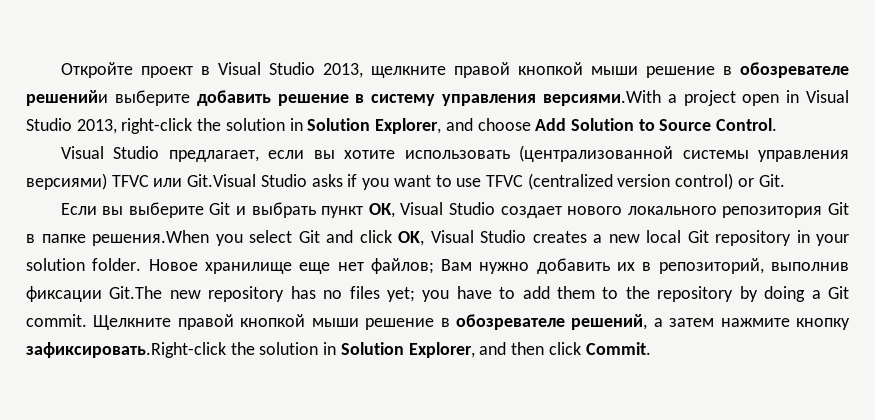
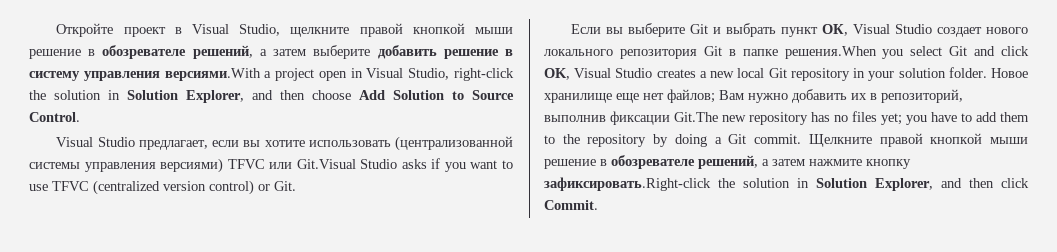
- Откройте проект в Visual Studio 2013, щелкните правой кнопкой мыши решение в обозревателе решенийи выберите добавить решение в систему управления версиями.With a project open in Visual Studio 2013, right-click the solution in Solution Explorer, and choose Add Solution to Source Control.
+ Откройте проект в Visual Studio, щелкните правой кнопкой мыши решение в обозревателе решений, а затем выберите добавить решение в систему управления версиями.With a project open in Visual Studio, right-click the solution in Solution Explorer, and then choose Add Solution to Source Control.

